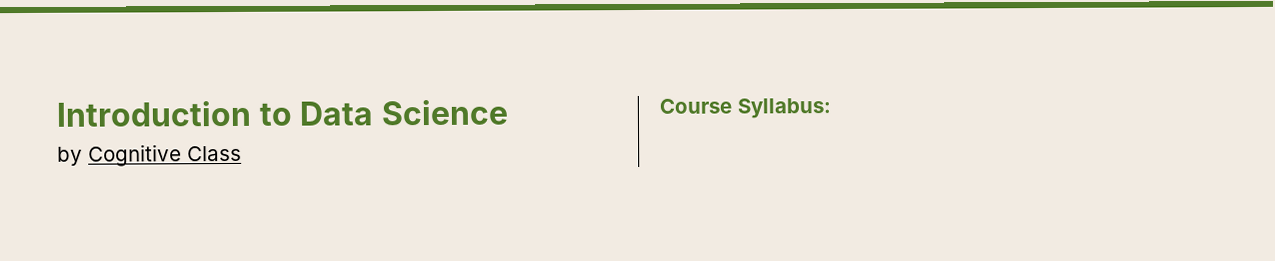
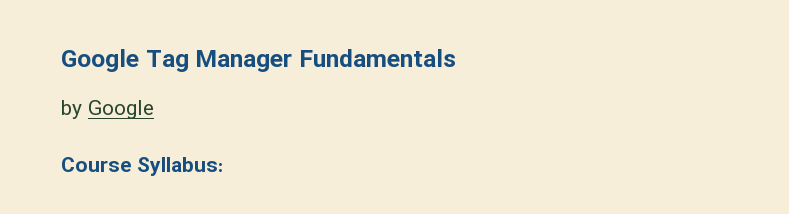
- Introduction to Data Science
+ Google Tag Manager Fundamentals
- by Cognitive Class
+ by Google

